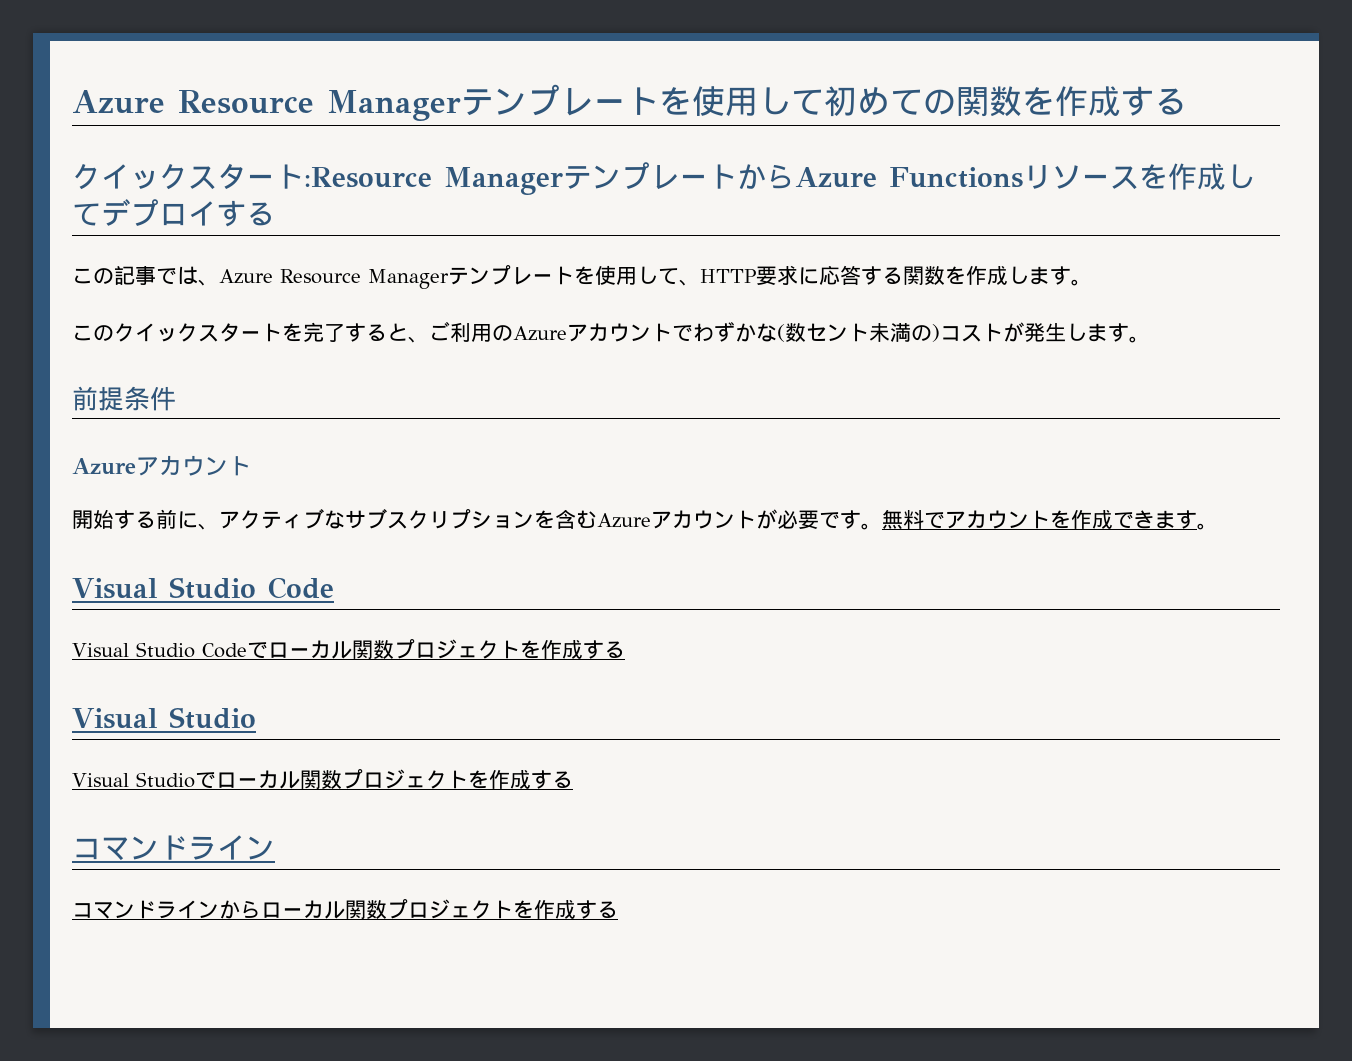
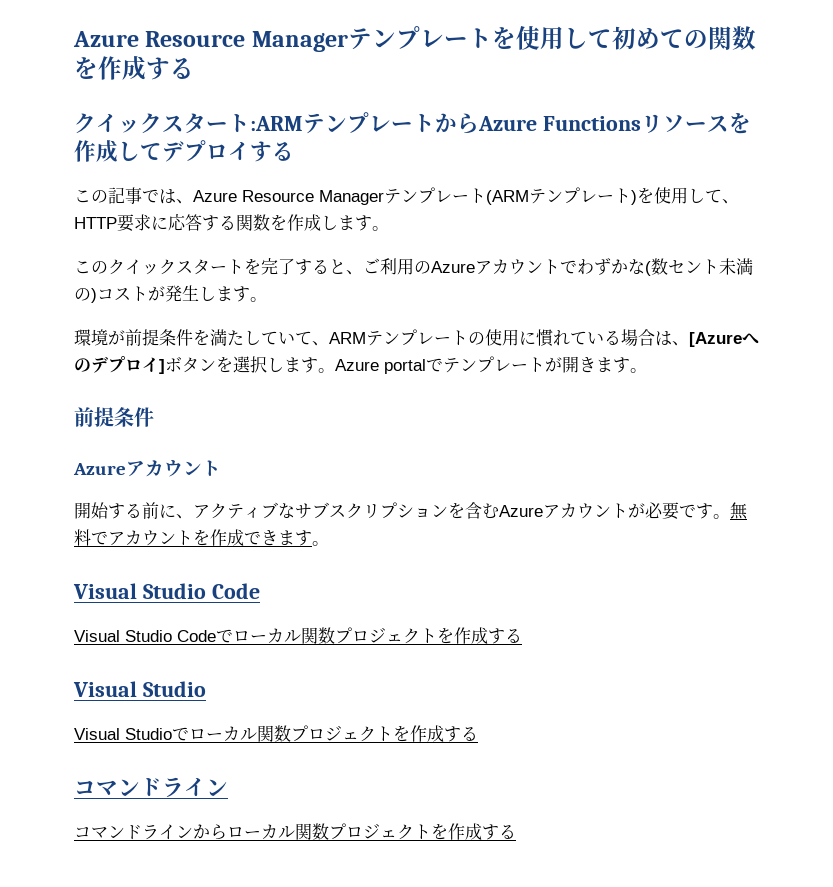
- クイックスタート:Resource ManagerテンプレートからAzure Functionsリソースを作成してデプロイする
+ クイックスタート:ARMテンプレートからAzure Functionsリソースを作成してデプロイする
- この記事では、Azure Resource Managerテンプレートを使用して、HTTP要求に応答する関数を作成します。
+ この記事では、Azure Resource Managerテンプレート(ARMテンプレート)を使用して、HTTP要求に応答する関数を作成します。
+ 環境が前提条件を満たしていて、ARMテンプレートの使用に慣れている場合は、[Azureへのデプロイ]ボタンを選択します。Azure portalでテンプレートが開きます。

